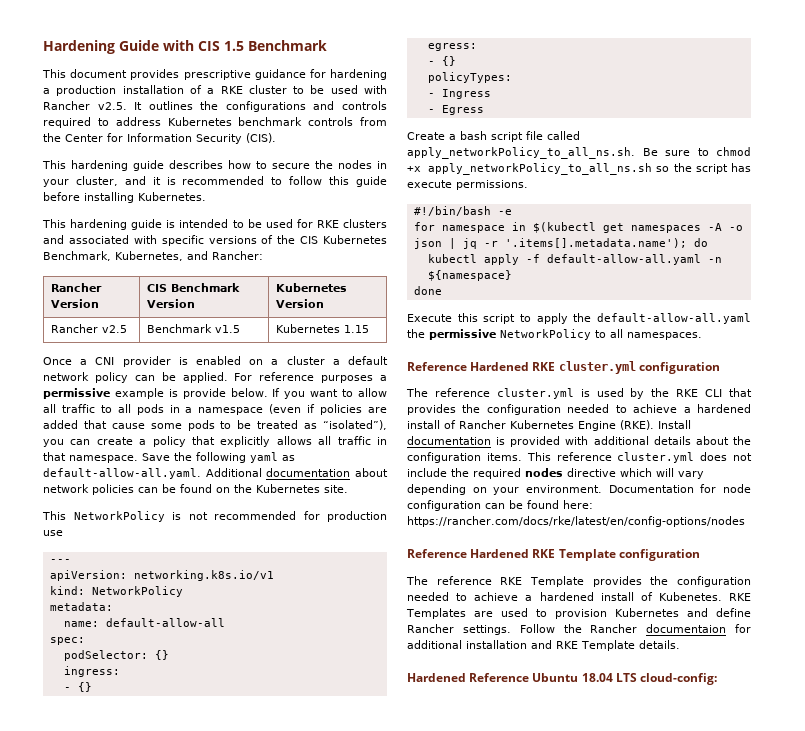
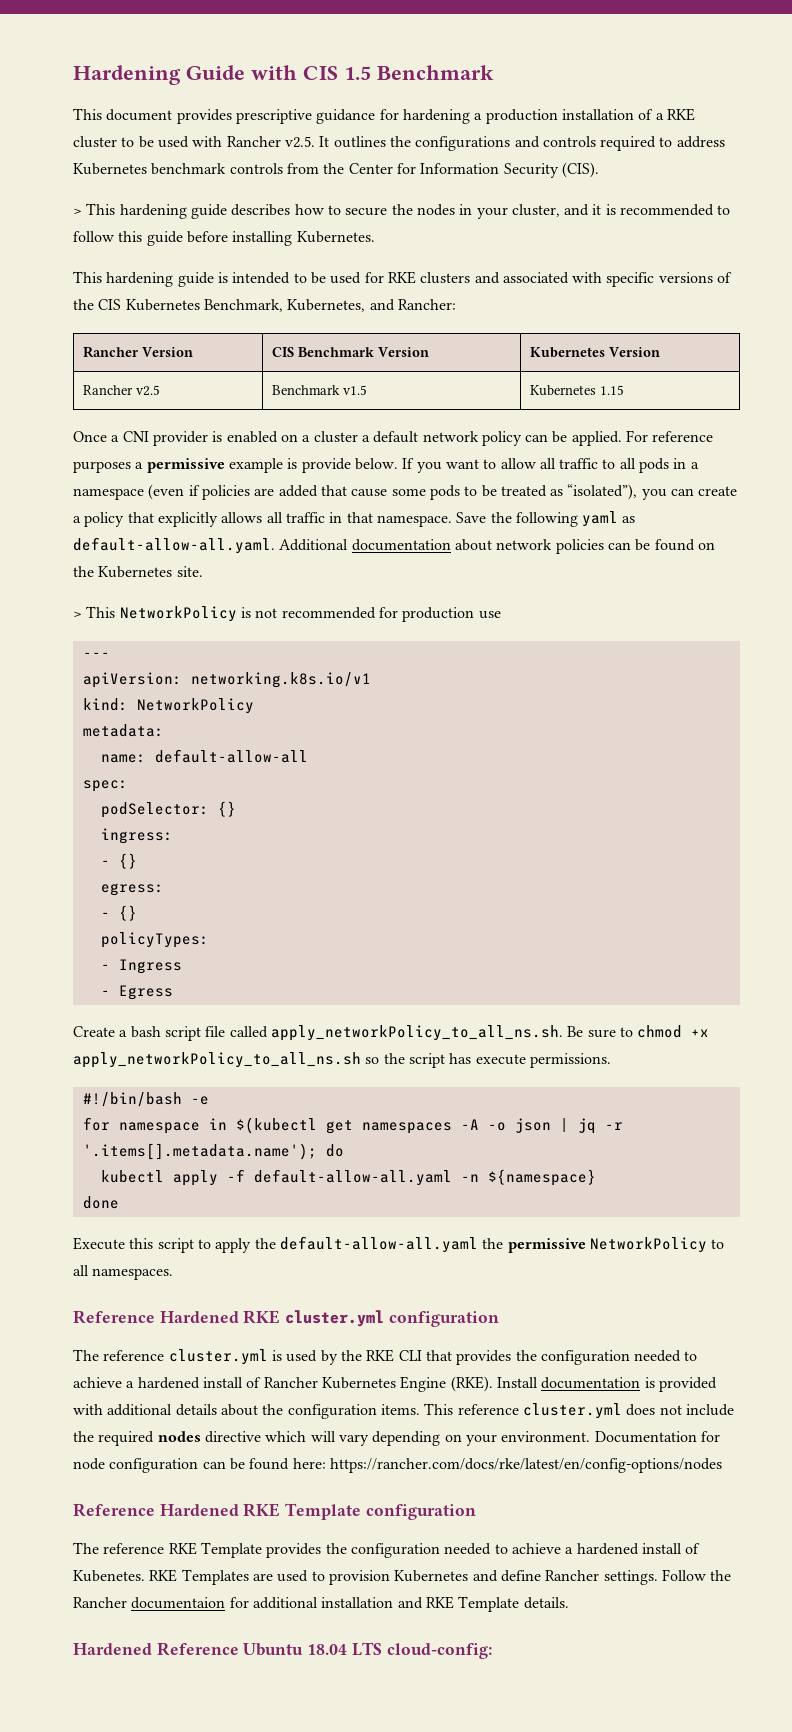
- This hardening guide describes how to secure the nodes in your cluster, and it is recommended to follow this guide before installing Kubernetes.
+ > This hardening guide describes how to secure the nodes in your cluster, and it is recommended to follow this guide before installing Kubernetes.
- This NetworkPolicy is not recommended for production use
+ > This NetworkPolicy is not recommended for production use

